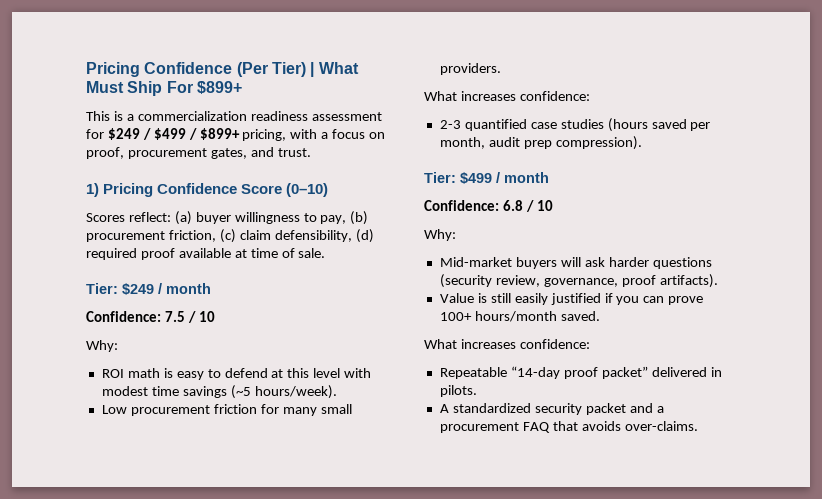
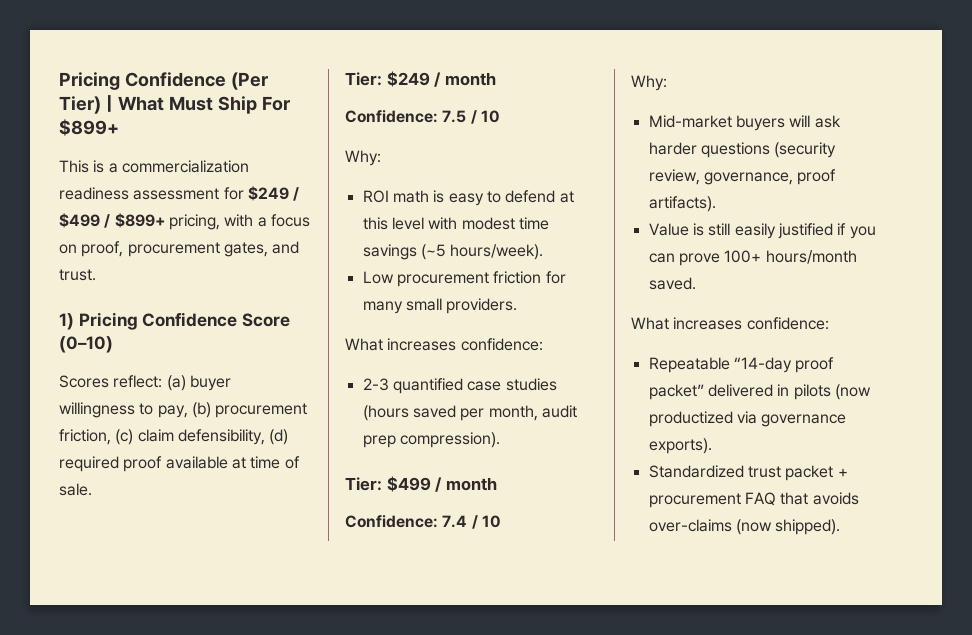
- Confidence: 6.8 / 10
+ Confidence: 7.4 / 10
- Repeatable “14-day proof packet” delivered in pilots.
- A standardized security packet and a procurement FAQ that avoids over-claims.
+ Repeatable “14-day proof packet” delivered in pilots (now productized via governance exports).
+ Standardized trust packet + procurement FAQ that avoids over-claims (now shipped).

